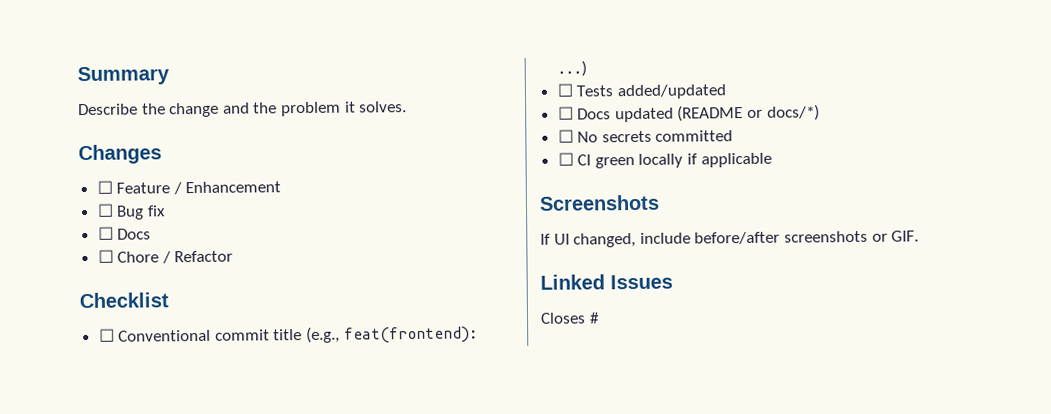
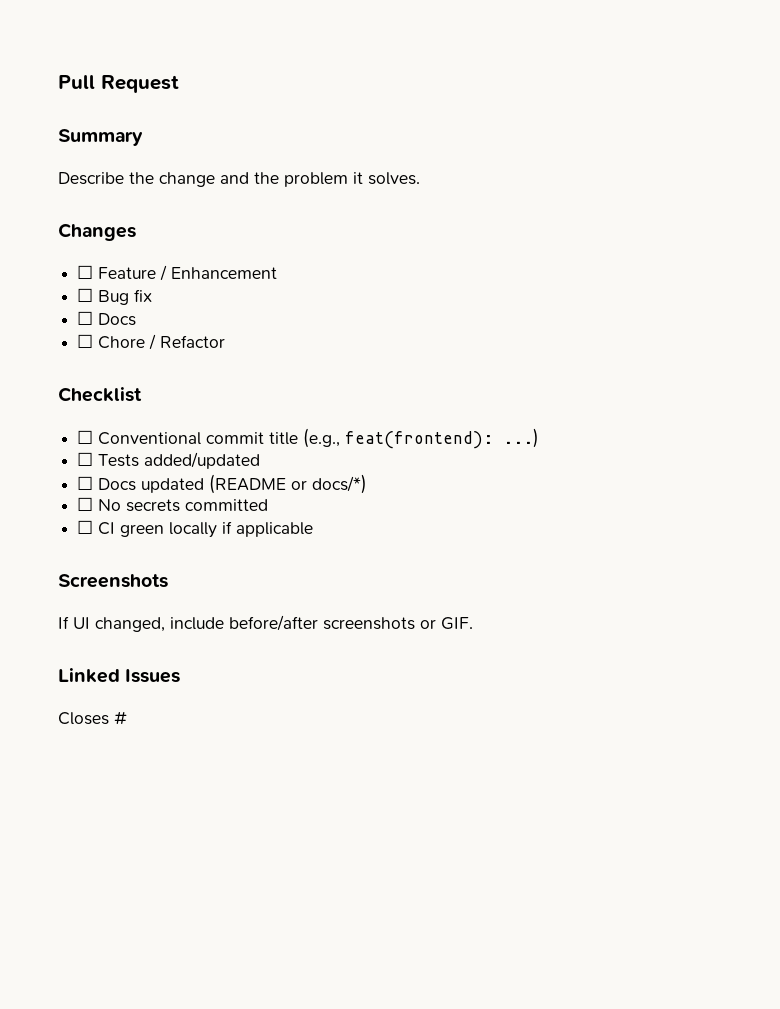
+ Pull Request

